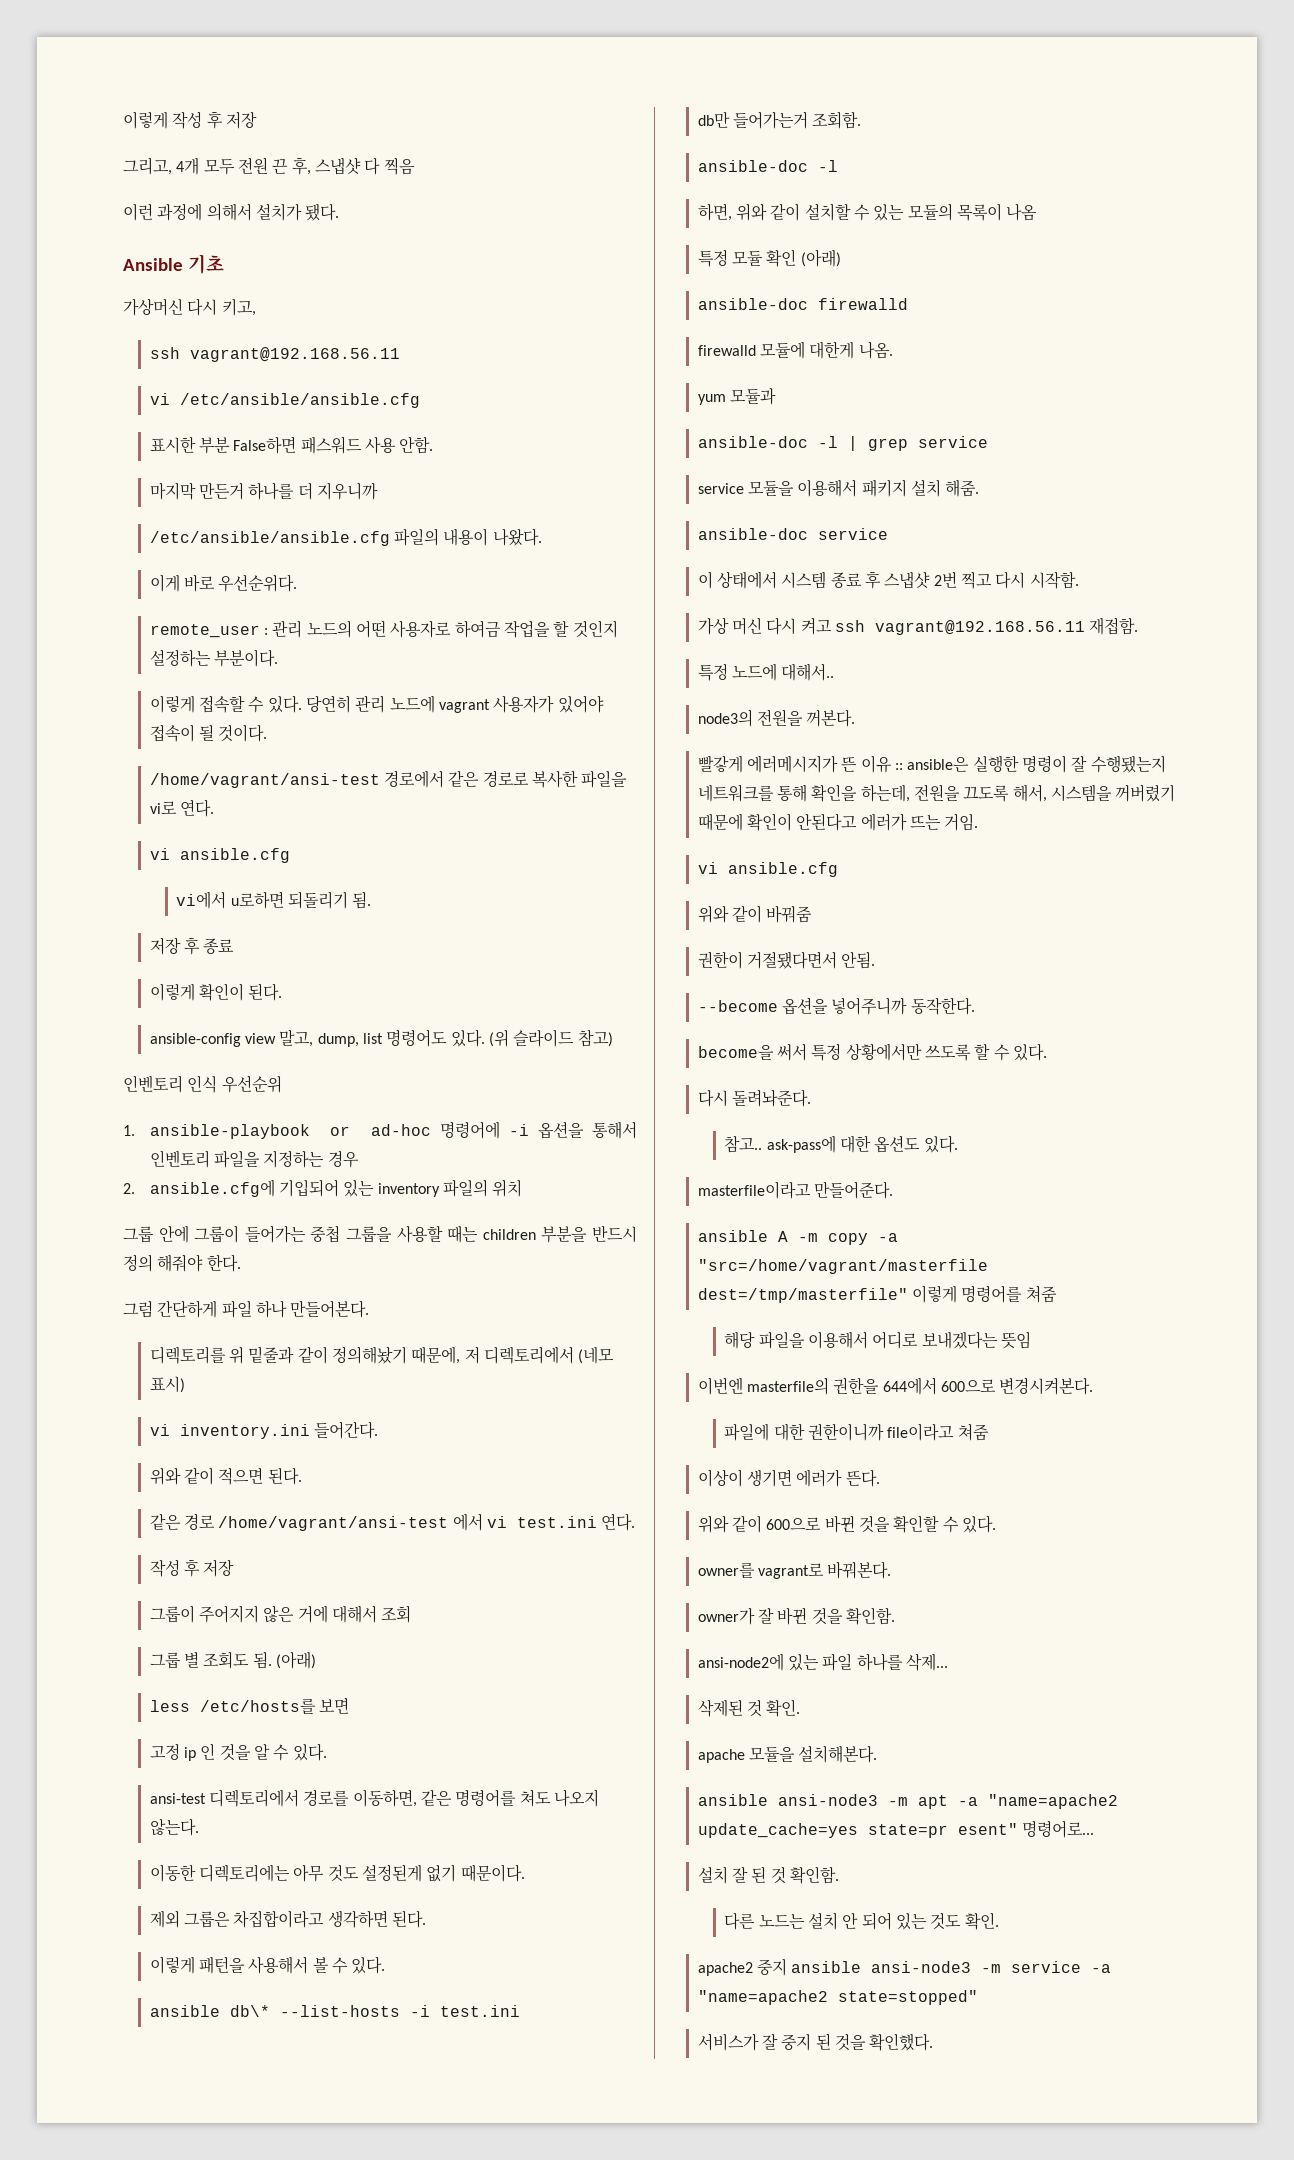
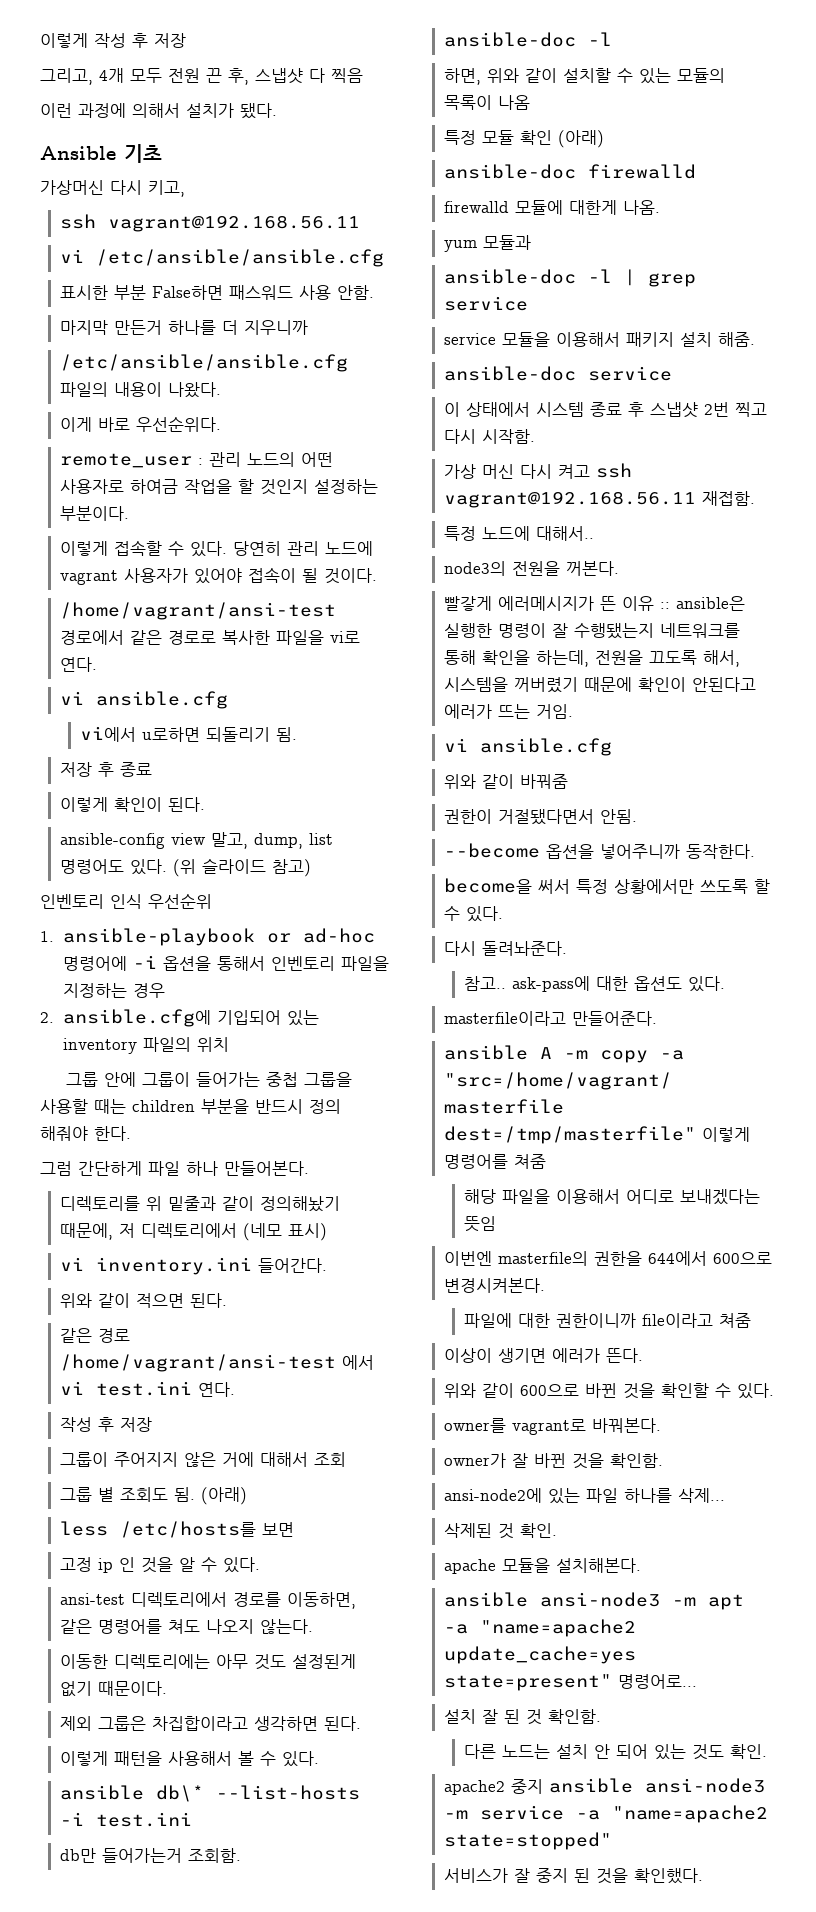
- ansible ansi-node3 -m apt -a "name=apache2 update_cache=yes state=pr esent" 명령어로...
+ ansible ansi-node3 -m apt -a "name=apache2 update_cache=yes state=present" 명령어로...

